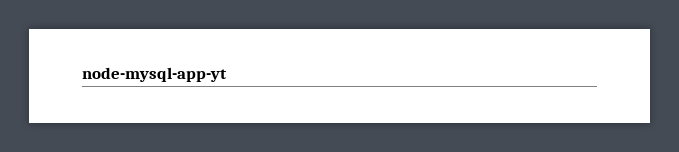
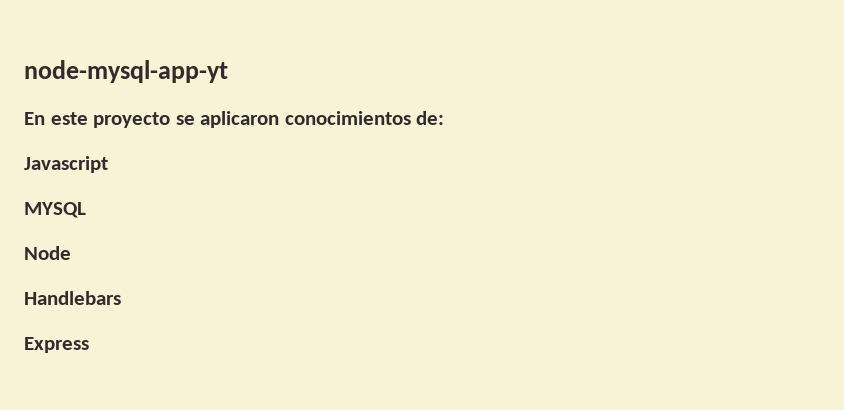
+ En este proyecto se aplicaron conocimientos de:
+ Javascript
+ MYSQL
+ Node
+ Handlebars
+ Express

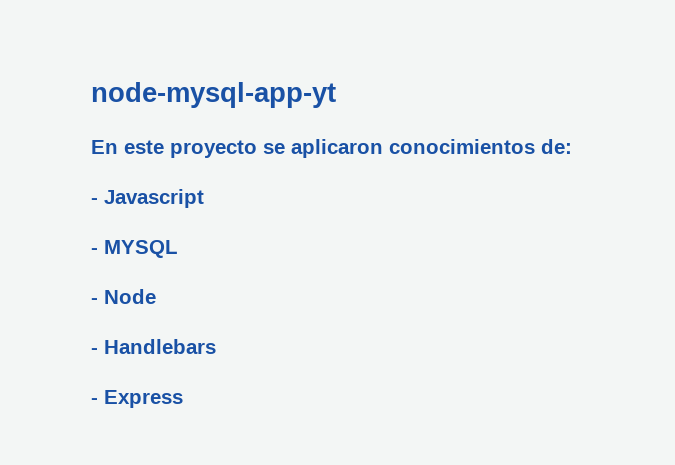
- Javascript
+ - Javascript
- MYSQL
+ - MYSQL
- Node
+ - Node
- Handlebars
+ - Handlebars
- Express
+ - Express

